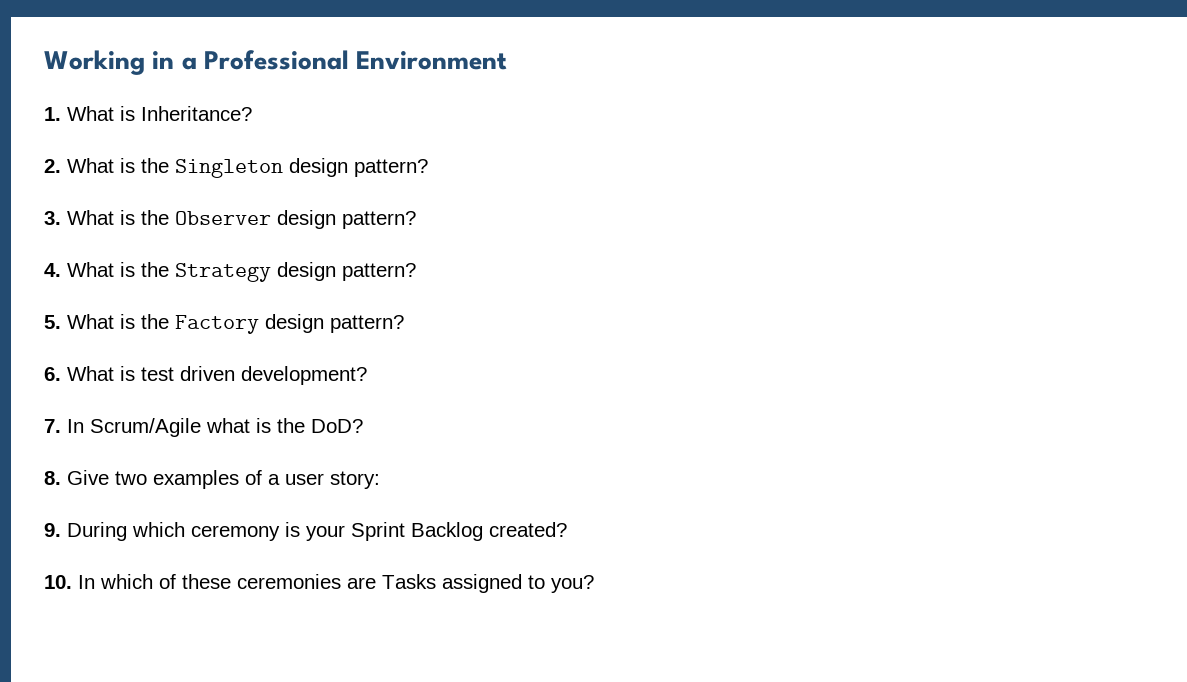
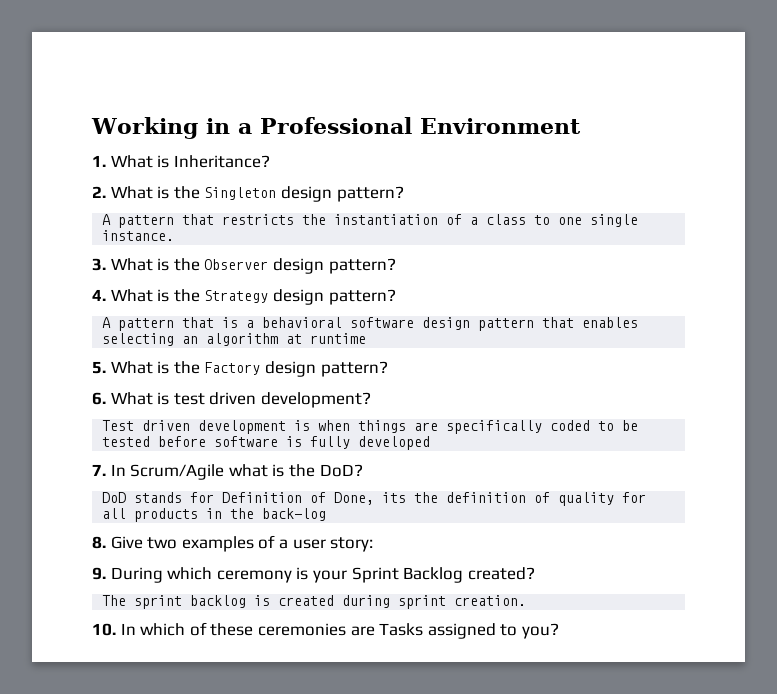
+ A pattern that restricts the instantiation of a class to one single instance.
+ A pattern that is a behavioral software design pattern that enables selecting an algorithm at runtime
+ Test driven development is when things are specifically coded to be tested before software is fully developed
+ DoD stands for Definition of Done, its the definition of quality for all products in the back-log
+ The sprint backlog is created during sprint creation.

